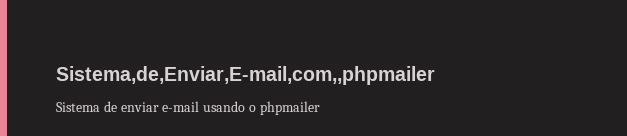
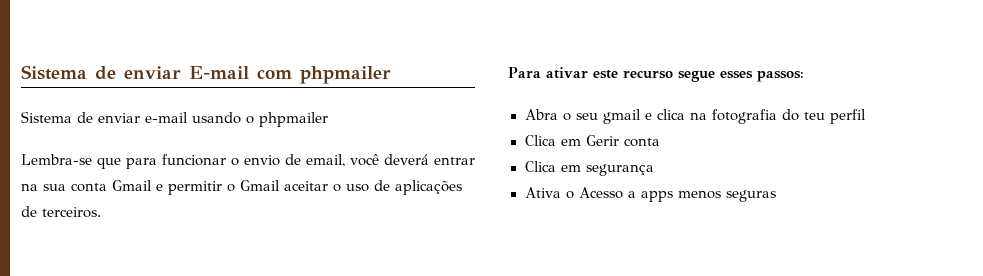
- Sistema,de,Enviar,E-mail,com,,phpmailer
+ Sistema de enviar E-mail com phpmailer
+ Lembra-se que para funcionar o envio de email, você deverá entrar na sua conta Gmail e permitir o Gmail aceitar o uso de aplicações de terceiros.
+ Para ativar este recurso segue esses passos:
+ Abra o seu gmail e clica na fotografia do teu perfil
+ Clica em Gerir conta
+ Clica em segurança
+ Ativa o Acesso a apps menos seguras

